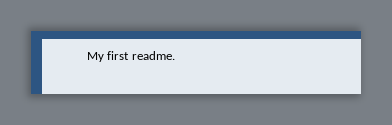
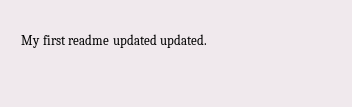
- My first readme.
+ My first readme updated updated.

